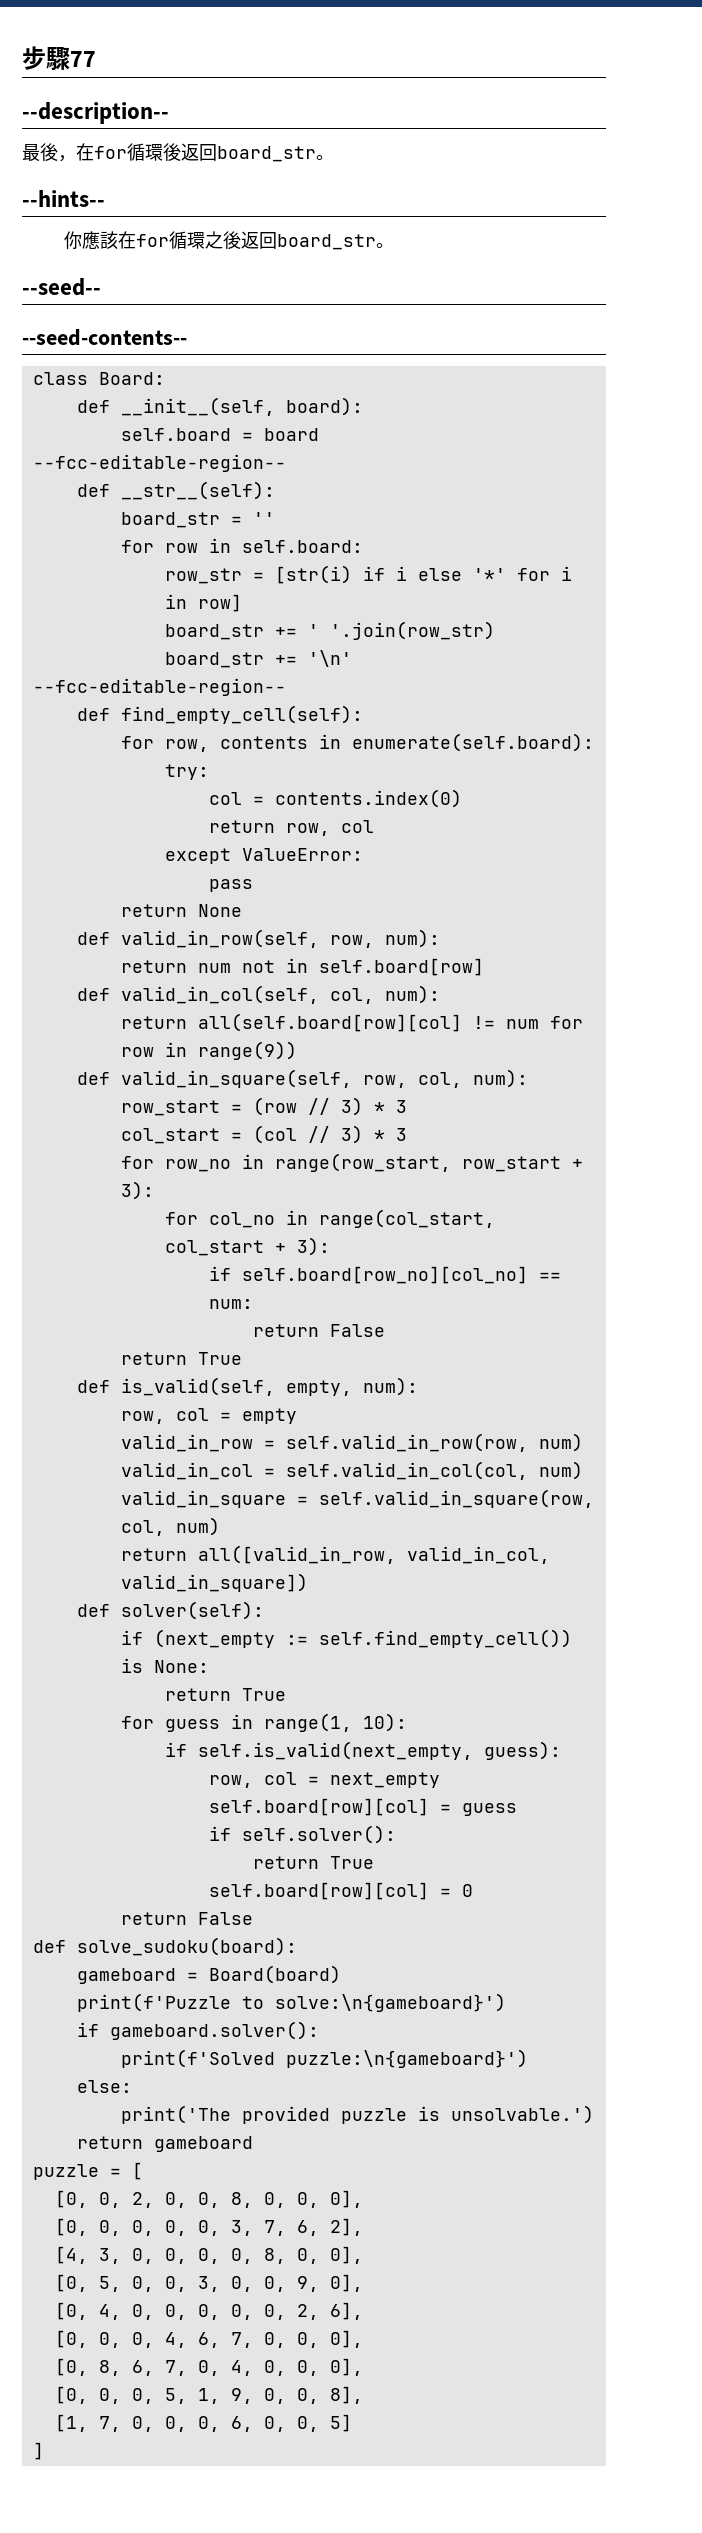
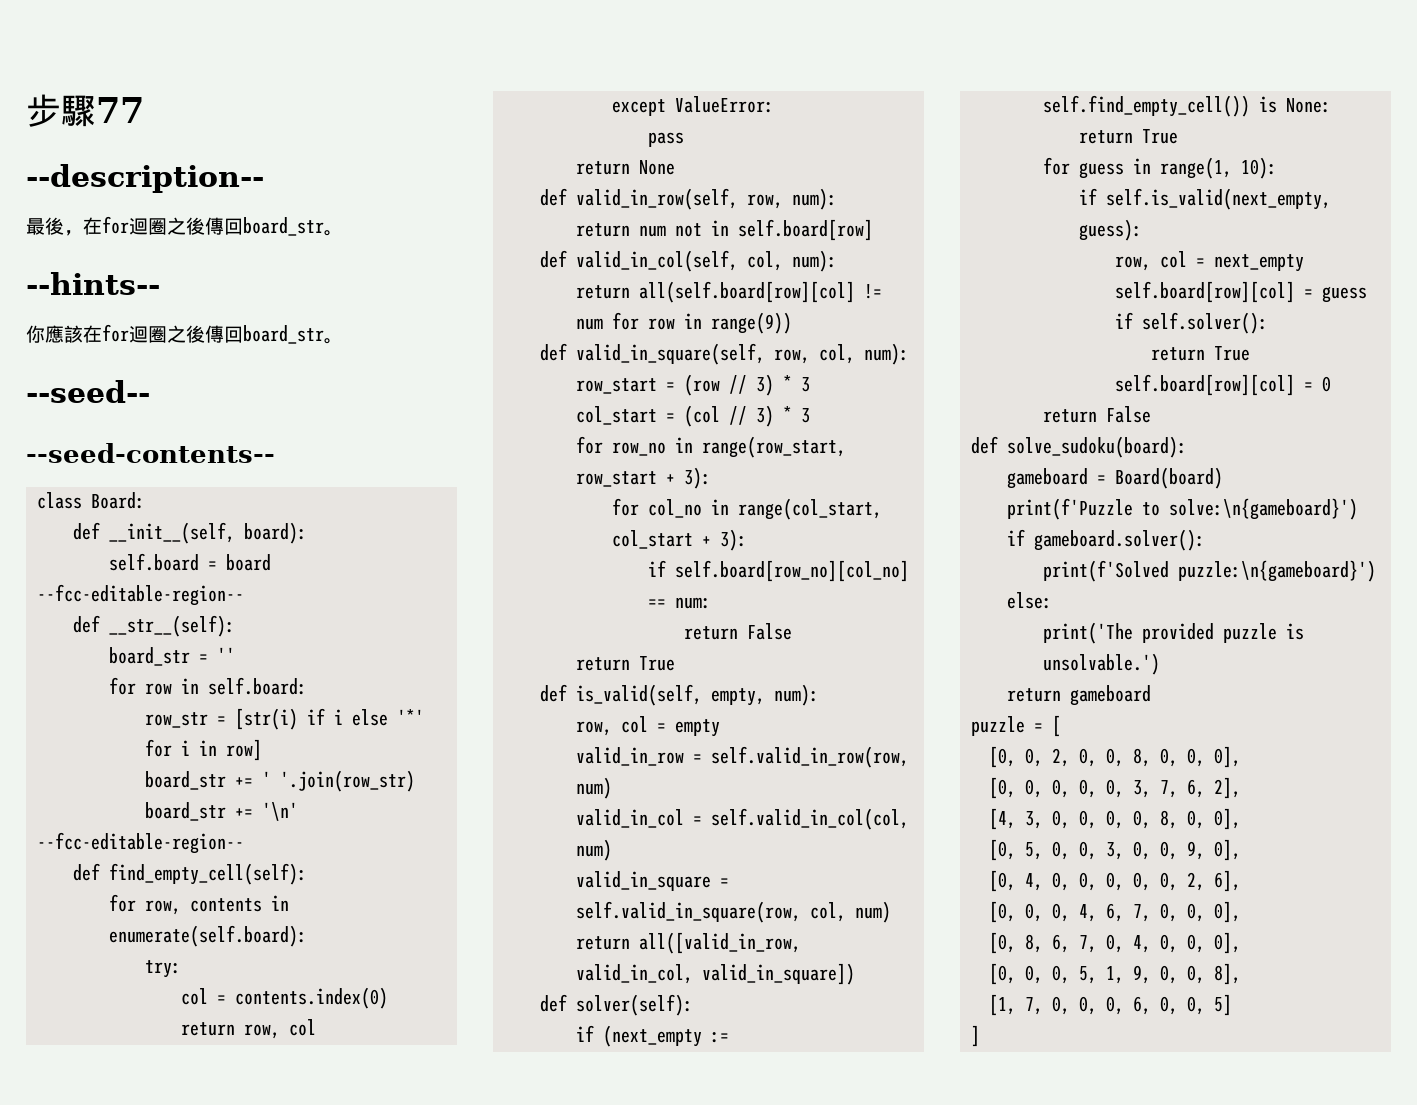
- 最後，在for循環後返回board_str。
+ 最後，在for迴圈之後傳回board_str。
- 你應該在for循環之後返回board_str。
+ 你應該在for迴圈之後傳回board_str。

